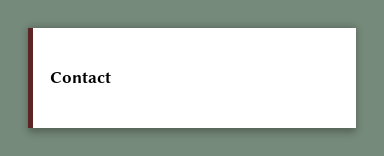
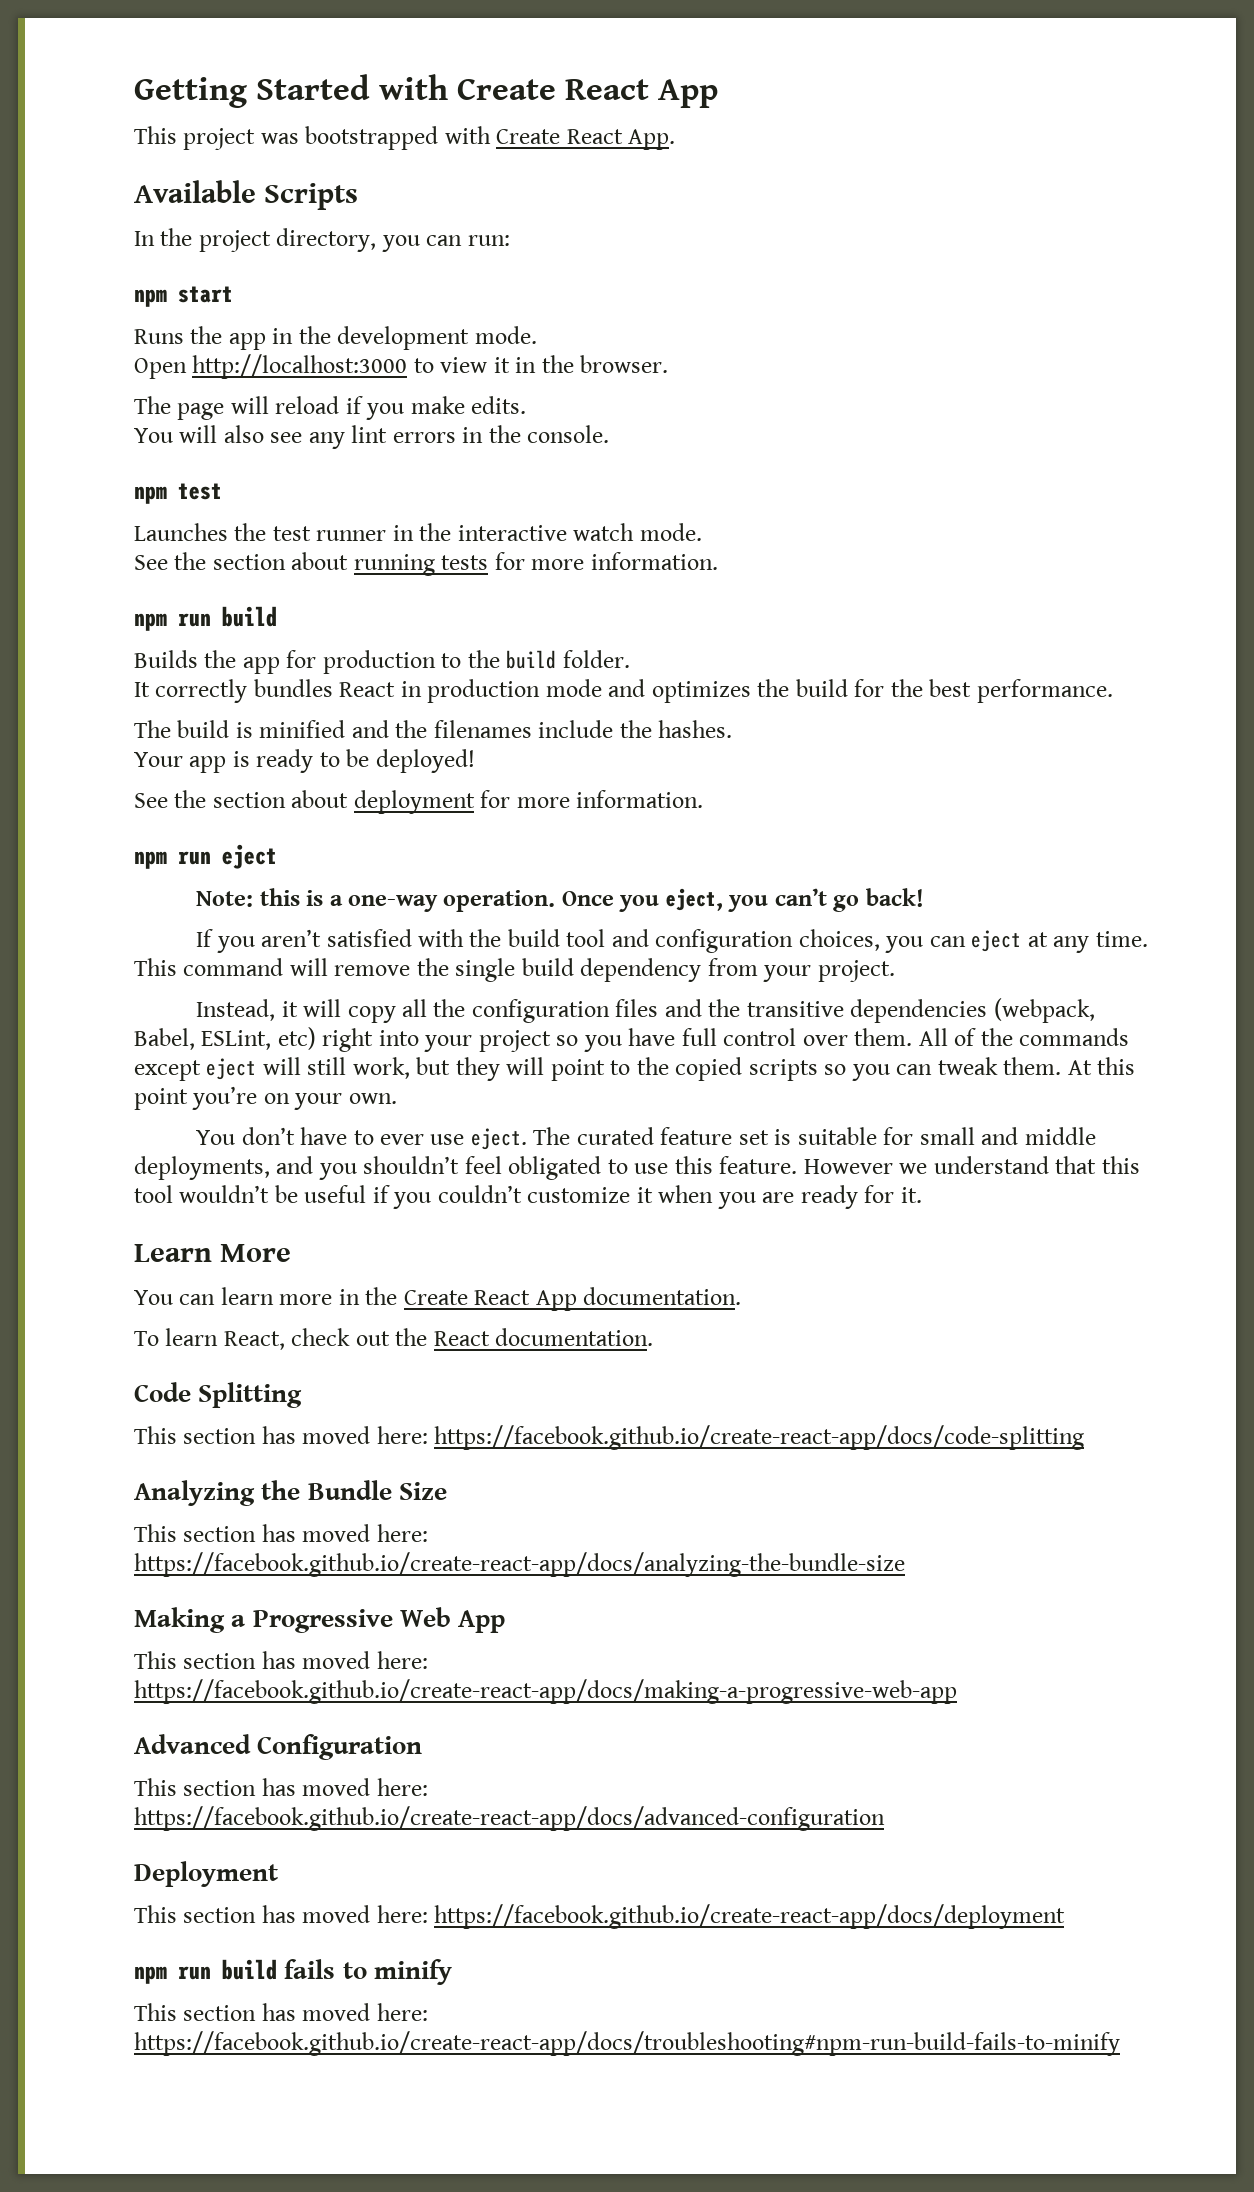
- Contact
+ Getting Started with Create React App
+ This project was bootstrapped with Create React App.
+ Available Scripts
+ In the project directory, you can run:
+ npm start
+ Runs the app in the development mode.
+ Open http://localhost:3000 to view it in the browser.
+ The page will reload if you make edits.
+ You will also see any lint errors in the console.
+ npm test
+ Launches the test runner in the interactive watch mode.
+ See the section about running tests for more information.
+ npm run build
+ Builds the app for production to the build folder.
+ It correctly bundles React in production mode and optimizes the build for the best performance.
+ The build is minified and the filenames include the hashes.
+ Your app is ready to be deployed!
+ See the section about deployment for more information.
+ npm run eject
+ Note: this is a one-way operation. Once you eject, you can’t go back!
+ If you aren’t satisfied with the build tool and configuration choices, you can eject at any time. This command will remove the single build dependency from your project.
+ Instead, it will copy all the configuration files and the transitive dependencies (webpack, Babel, ESLint, etc) right into your project so you have full control over them. All of the commands except eject will still work, but they will point to the copied scripts so you can tweak them. At this point you’re on your own.
+ You don’t have to ever use eject. The curated feature set is suitable for small and middle deployments, and you shouldn’t feel obligated to use this feature. However we understand that this tool wouldn’t be useful if you couldn’t customize it when you are ready for it.
+ Learn More
+ You can learn more in the Create React App documentation.
+ To learn React, check out the React documentation.
+ Code Splitting
+ This section has moved here: https://facebook.github.io/create-react-app/docs/code-splitting
+ Analyzing the Bundle Size
+ This section has moved here: https://facebook.github.io/create-react-app/docs/analyzing-the-bundle-size
+ Making a Progressive Web App
+ This section has moved here: https://facebook.github.io/create-react-app/docs/making-a-progressive-web-app
+ Advanced Configuration
+ This section has moved here: https://facebook.github.io/create-react-app/docs/advanced-configuration
+ Deployment
+ This section has moved here: https://facebook.github.io/create-react-app/docs/deployment
+ npm run build fails to minify
+ This section has moved here: https://facebook.github.io/create-react-app/docs/troubleshooting#npm-run-build-fails-to-minify

